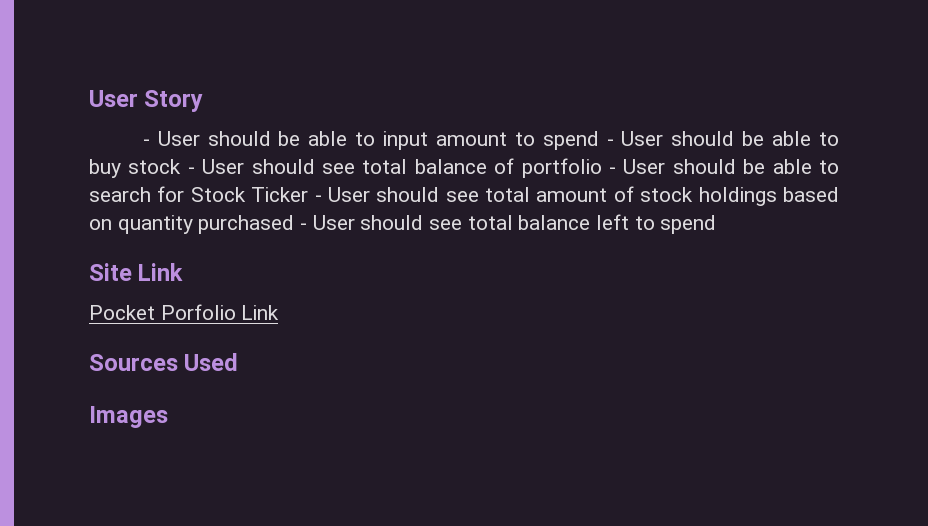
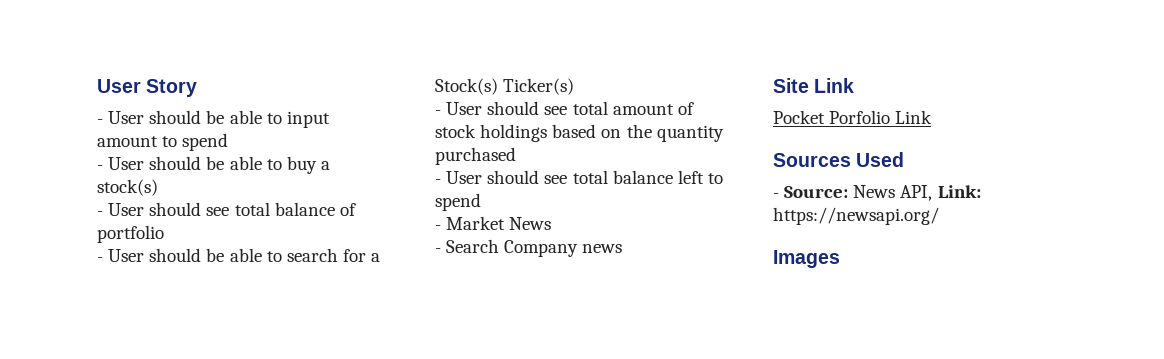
- - User should be able to input amount to spend - User should be able to buy stock - User should see total balance of portfolio - User should be able to search for Stock Ticker - User should see total amount of stock holdings based on quantity purchased - User should see total balance left to spend
+ - User should be able to input amount to spend
+ - User should be able to buy a stock(s)
+ - User should see total balance of portfolio
+ - User should be able to search for a Stock(s) Ticker(s)
+ - User should see total amount of stock holdings based on the quantity purchased
+ - User should see total balance left to spend
+ - Market News
+ - Search Company news
+ - Source: News API, Link: https://newsapi.org/

